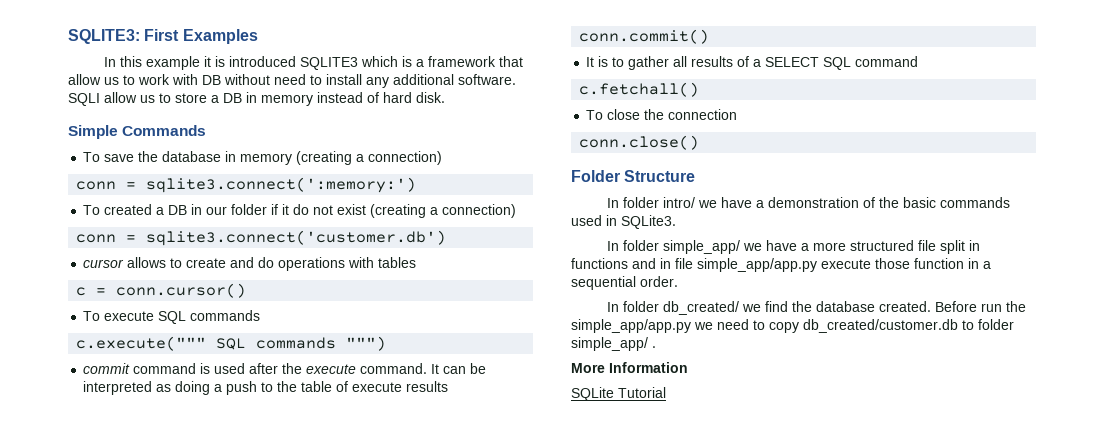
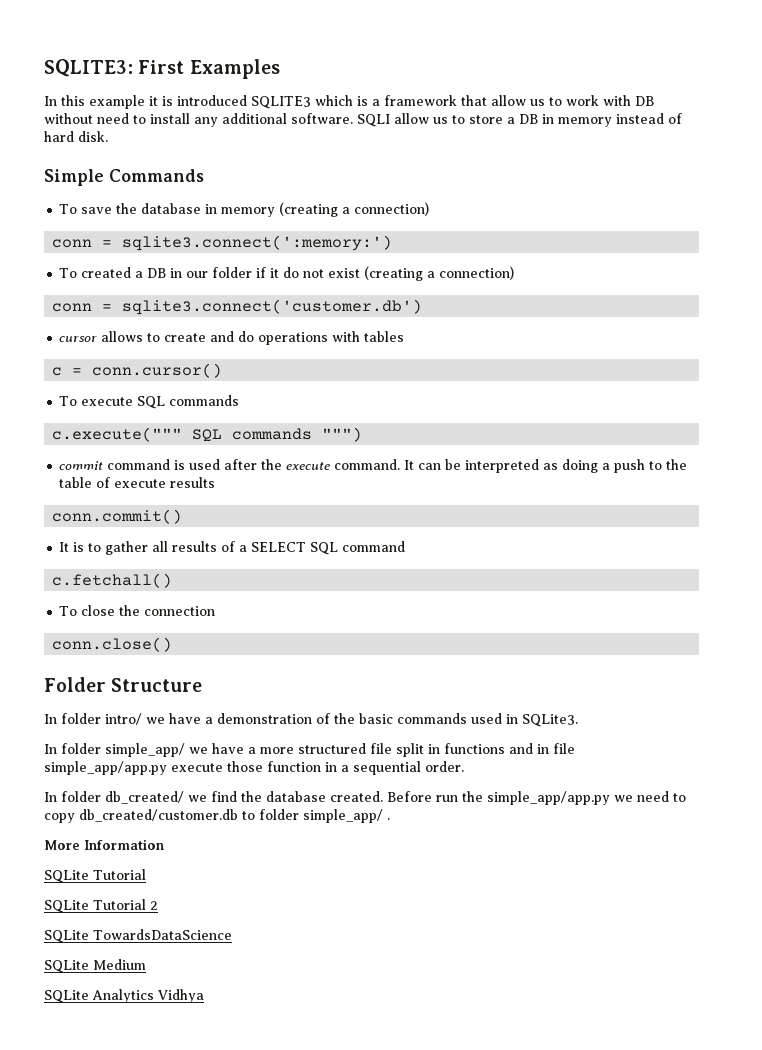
+ SQLite Tutorial 2
+ SQLite TowardsDataScience
+ SQLite Medium
+ SQLite Analytics Vidhya

